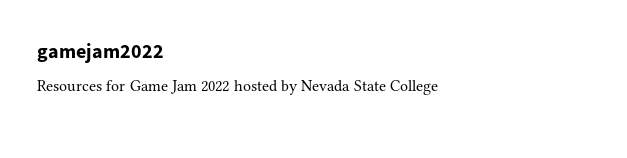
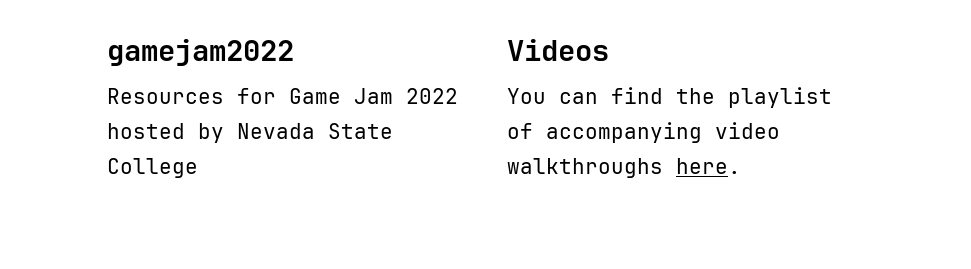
+ Videos
+ You can find the playlist of accompanying video walkthroughs here.

